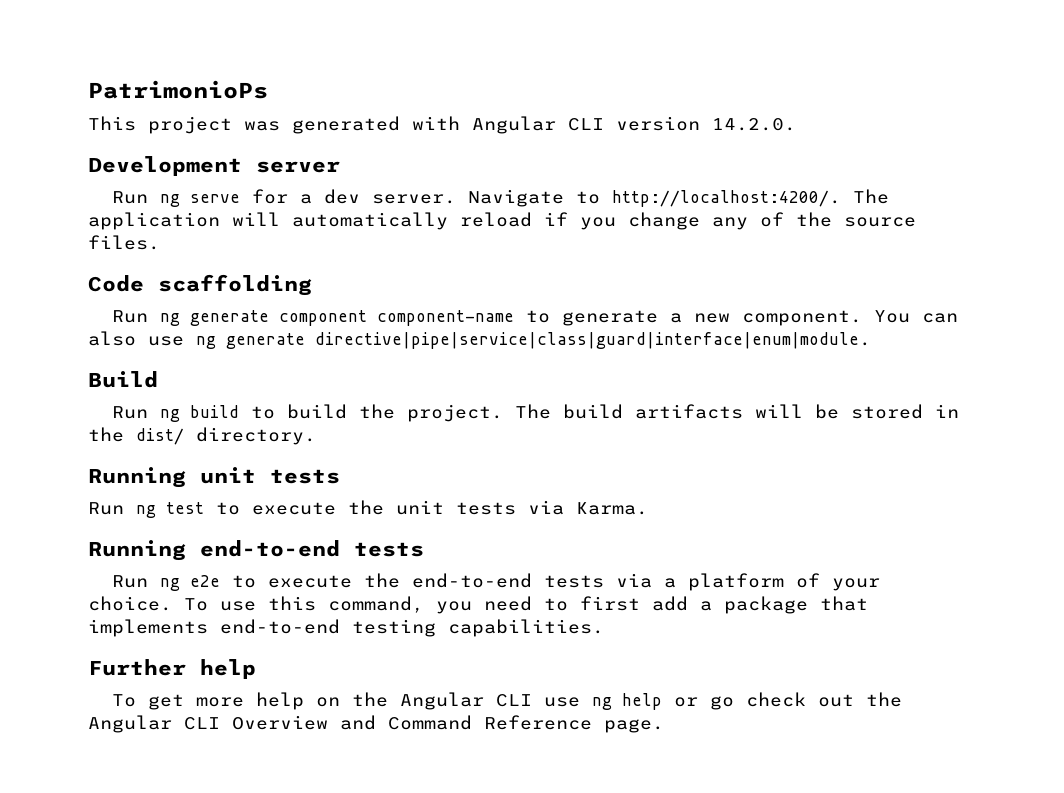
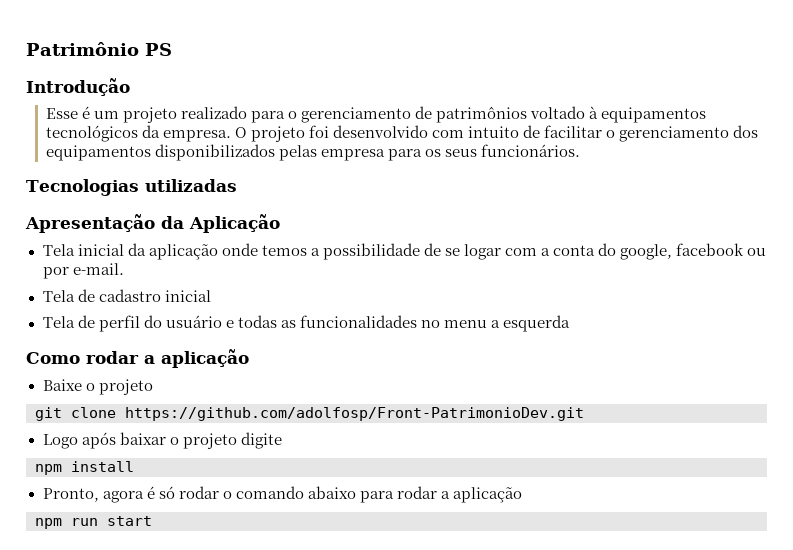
- PatrimonioPs
- This project was generated with Angular CLI version 14.2.0.
- Development server
- Run ng serve for a dev server. Navigate to http://localhost:4200/. The application will automatically reload if you change any of the source files.
- Code scaffolding
- Run ng generate component component-name to generate a new component. You can also use ng generate directive|pipe|service|class|guard|interface|enum|module.
- Build
- Run ng build to build the project. The build artifacts will be stored in the dist/ directory.
- Running unit tests
- Run ng test to execute the unit tests via Karma.
- Running end-to-end tests
- Run ng e2e to execute the end-to-end tests via a platform of your choice. To use this command, you need to first add a package that implements end-to-end testing capabilities.
- Further help
- To get more help on the Angular CLI use ng help or go check out the Angular CLI Overview and Command Reference page.
+ Patrimônio PS
+ Introdução
+ Esse é um projeto realizado para o gerenciamento de patrimônios voltado à equipamentos tecnológicos da empresa. O projeto foi desenvolvido com intuito de facilitar o gerenciamento dos equipamentos disponibilizados pelas empresa para os seus funcionários.
+ Tecnologias utilizadas
+ Apresentação da Aplicação
+ Tela inicial da aplicação onde temos a possibilidade de se logar com a conta do google, facebook ou por e-mail.
+ Tela de cadastro inicial
+ Tela de perfil do usuário e todas as funcionalidades no menu a esquerda
+ Como rodar a aplicação
+ Baixe o projeto
+ git clone https://github.com/adolfosp/Front-PatrimonioDev.git
+ Logo após baixar o projeto digite
+ npm install
+ Pronto, agora é só rodar o comando abaixo para rodar a aplicação
+ npm run start

